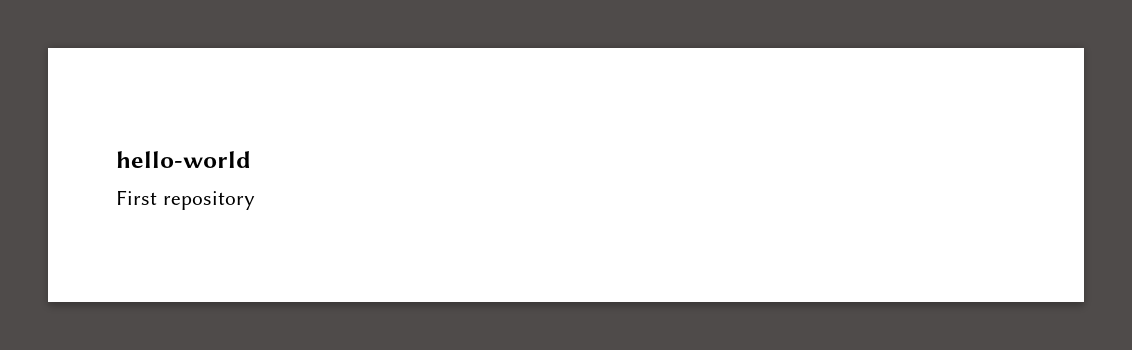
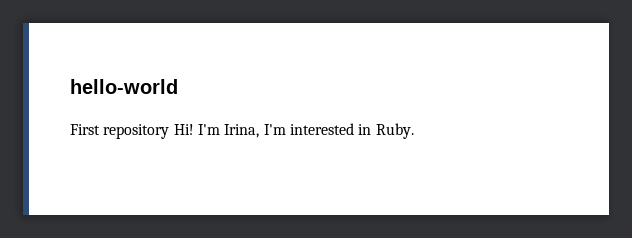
- First repository
+ First repository Hi! I'm Irina, I'm interested in Ruby.

